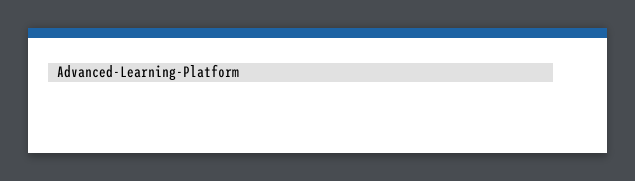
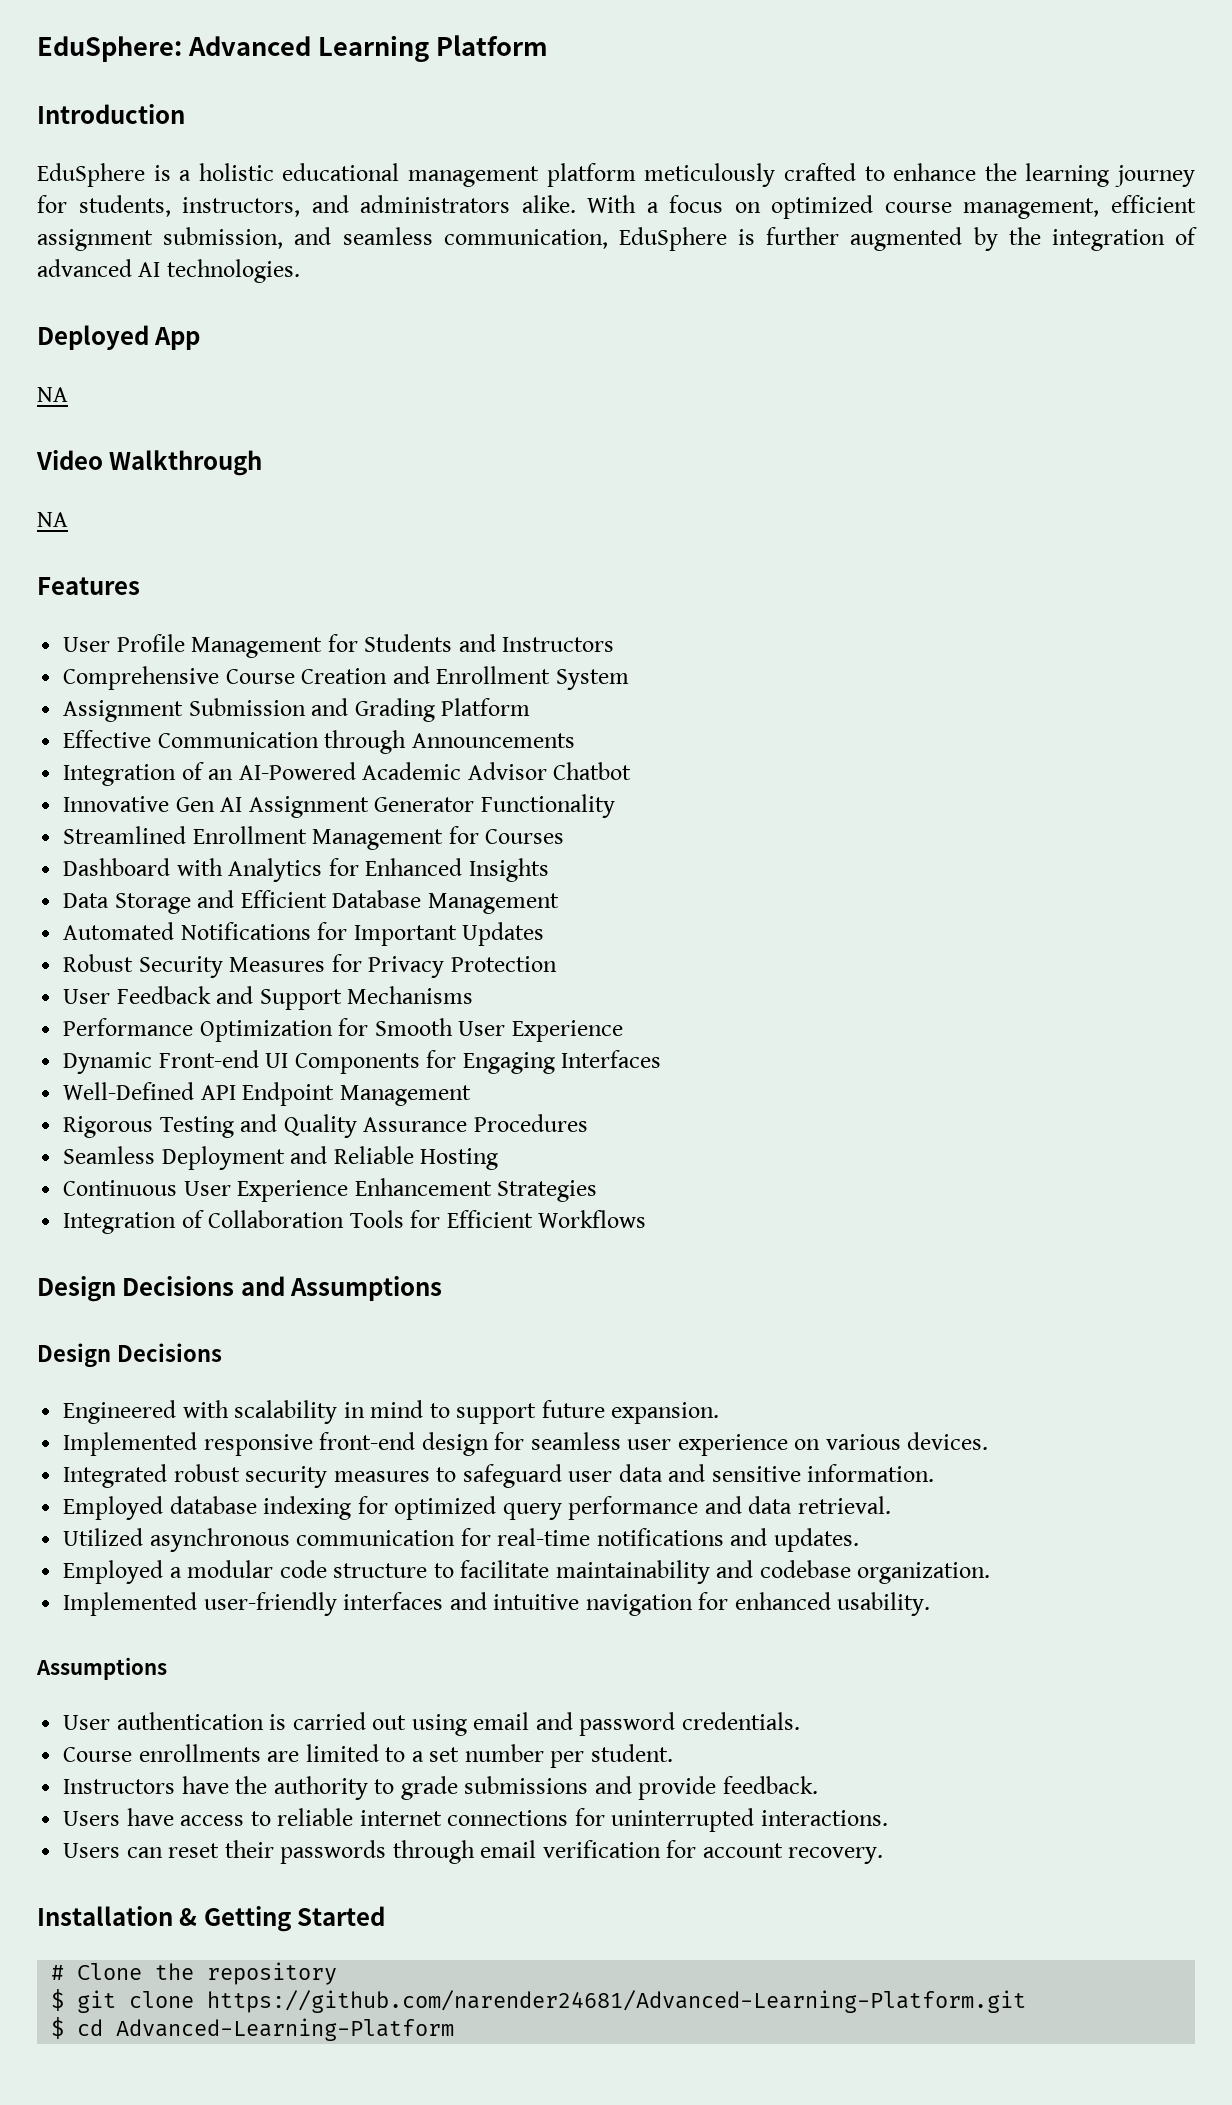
- Advanced-Learning-Platform
+ EduSphere: Advanced Learning Platform
+ Introduction
+ EduSphere is a holistic educational management platform meticulously crafted to enhance the learning journey for students, instructors, and administrators alike. With a focus on optimized course management, efficient assignment submission, and seamless communication, EduSphere is further augmented by the integration of advanced AI technologies.
+ Deployed App
+ NA
+ Video Walkthrough
+ NA
+ Features
+ User Profile Management for Students and Instructors
+ Comprehensive Course Creation and Enrollment System
+ Assignment Submission and Grading Platform
+ Effective Communication through Announcements
+ Integration of an AI-Powered Academic Advisor Chatbot
+ Innovative Gen AI Assignment Generator Functionality
+ Streamlined Enrollment Management for Courses
+ Dashboard with Analytics for Enhanced Insights
+ Data Storage and Efficient Database Management
+ Automated Notifications for Important Updates
+ Robust Security Measures for Privacy Protection
+ User Feedback and Support Mechanisms
+ Performance Optimization for Smooth User Experience
+ Dynamic Front-end UI Components for Engaging Interfaces
+ Well-Defined API Endpoint Management
+ Rigorous Testing and Quality Assurance Procedures
+ Seamless Deployment and Reliable Hosting
+ Continuous User Experience Enhancement Strategies
+ Integration of Collaboration Tools for Efficient Workflows
+ Design Decisions and Assumptions
+ Design Decisions
+ Engineered with scalability in mind to support future expansion.
+ Implemented responsive front-end design for seamless user experience on various devices.
+ Integrated robust security measures to safeguard user data and sensitive information.
+ Employed database indexing for optimized query performance and data retrieval.
+ Utilized asynchronous communication for real-time notifications and updates.
+ Employed a modular code structure to facilitate maintainability and codebase organization.
+ Implemented user-friendly interfaces and intuitive navigation for enhanced usability.
+ Assumptions
+ User authentication is carried out using email and password credentials.
+ Course enrollments are limited to a set number per student.
+ Instructors have the authority to grade submissions and provide feedback.
+ Users have access to reliable internet connections for uninterrupted interactions.
+ Users can reset their passwords through email verification for account recovery.
+ Installation & Getting Started
+ # Clone the repository
+ $ git clone https://github.com/narender24681/Advanced-Learning-Platform.git
+ $ cd Advanced-Learning-Platform

